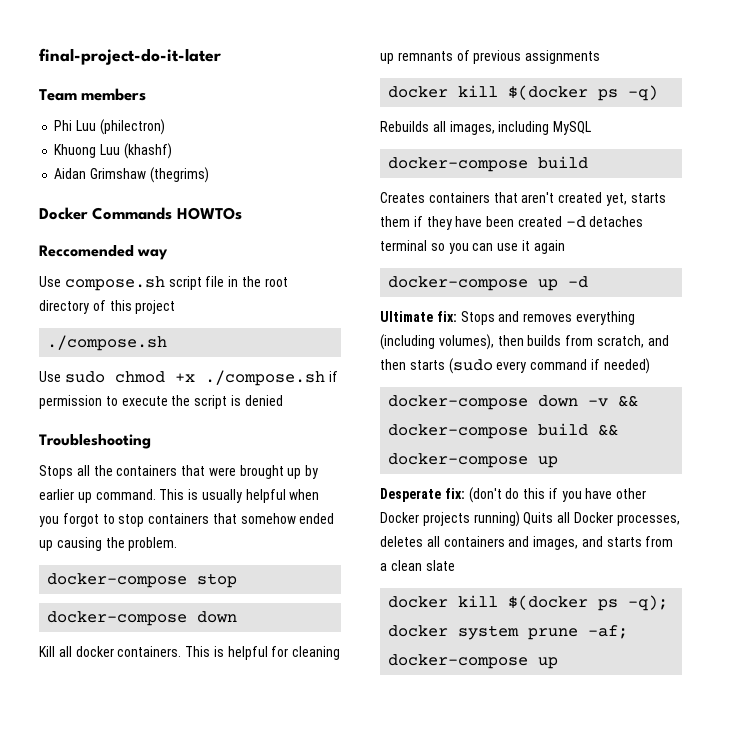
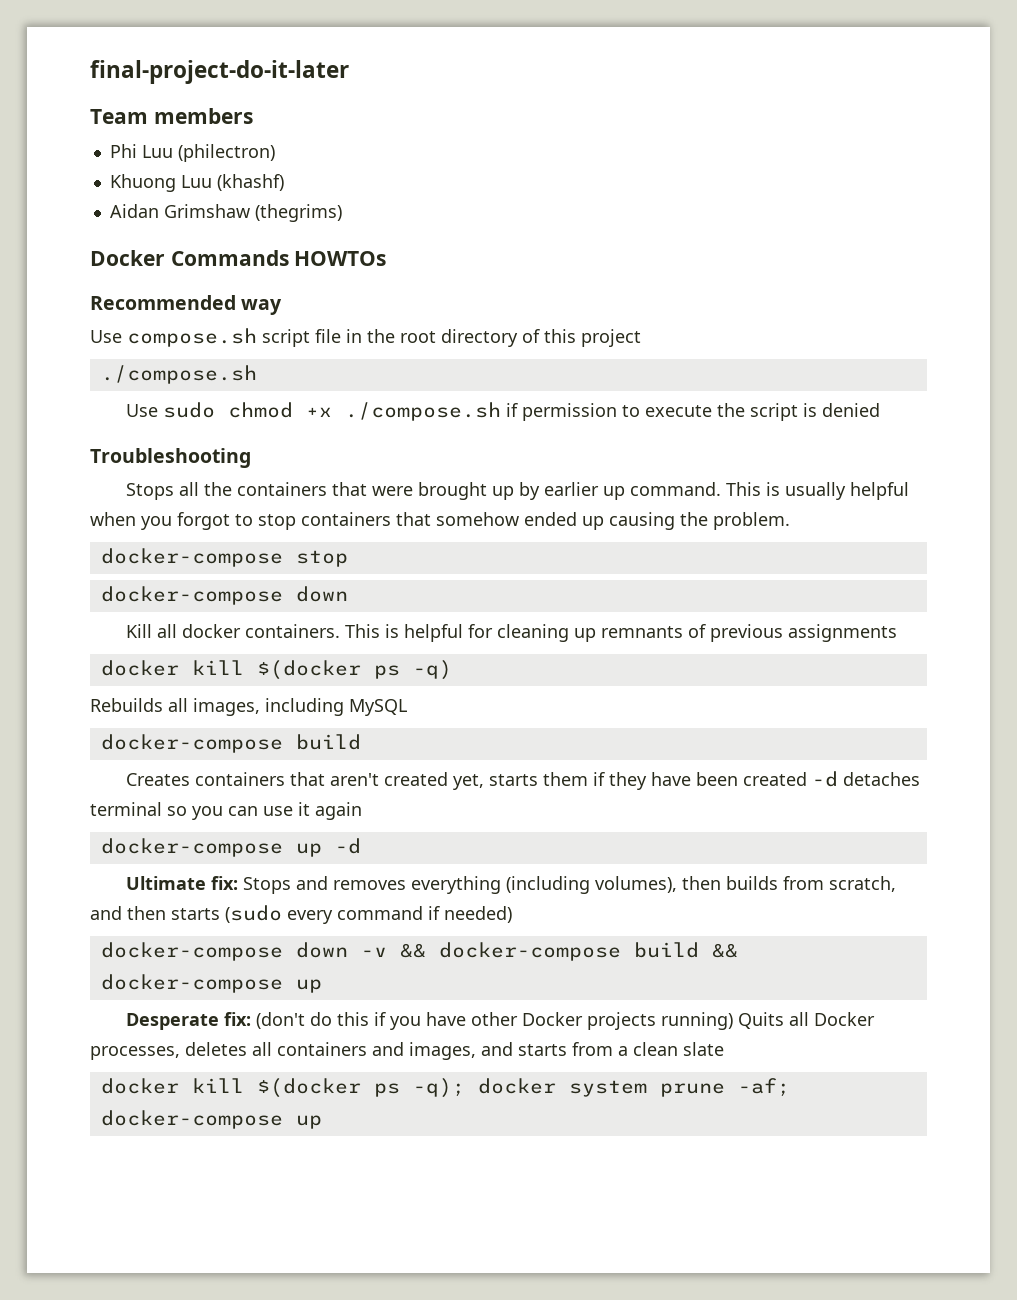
- Reccomended way
+ Recommended way

